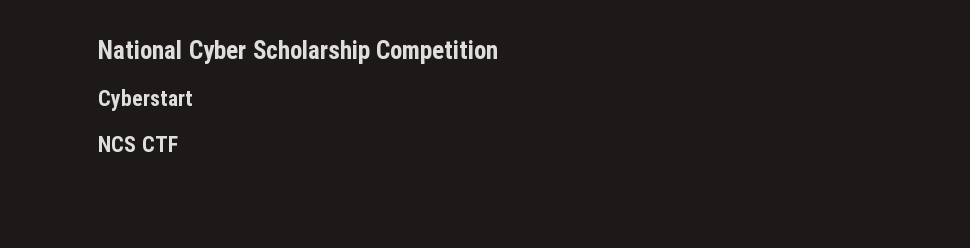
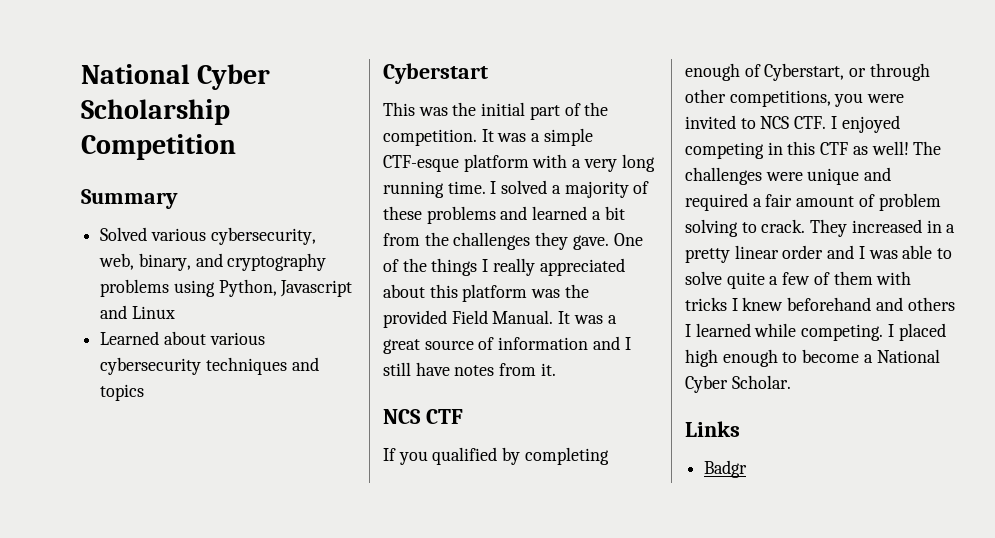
+ Summary
+ Solved various cybersecurity, web, binary, and cryptography problems using Python, Javascript and Linux
+ Learned about various cybersecurity techniques and topics
  Cyberstart
+ This was the initial part of the competition. It was a simple CTF-esque platform with a very long running time. I solved a majority of these problems and learned a bit from the challenges they gave. One of the things I really appreciated about this platform was the provided Field Manual. It was a great source of information and I still have notes from it.
  NCS CTF
+ If you qualified by completing enough of Cyberstart, or through other competitions, you were invited to NCS CTF. I enjoyed competing in this CTF as well! The challenges were unique and required a fair amount of problem solving to crack. They increased in a pretty linear order and I was able to solve quite a few of them with tricks I knew beforehand and others I learned while competing. I placed high enough to become a National Cyber Scholar.
+ Links
+ Badgr

